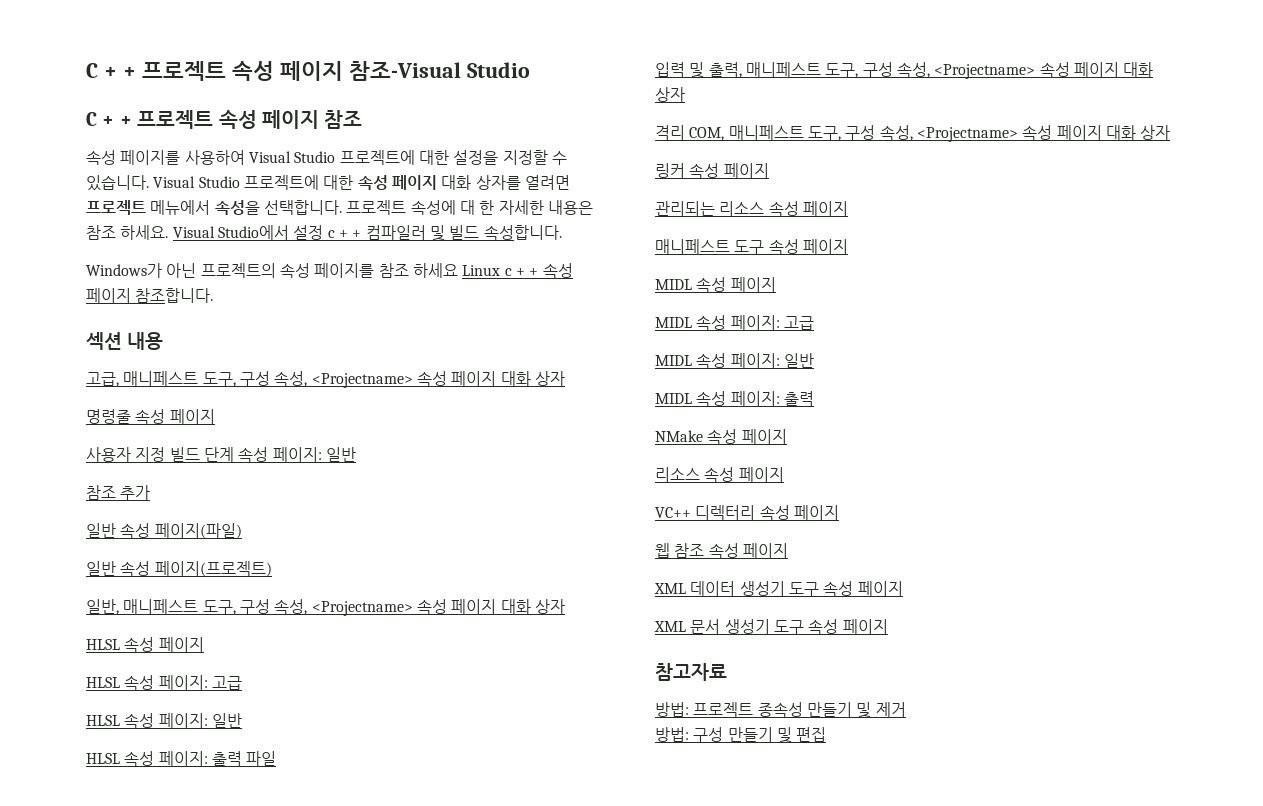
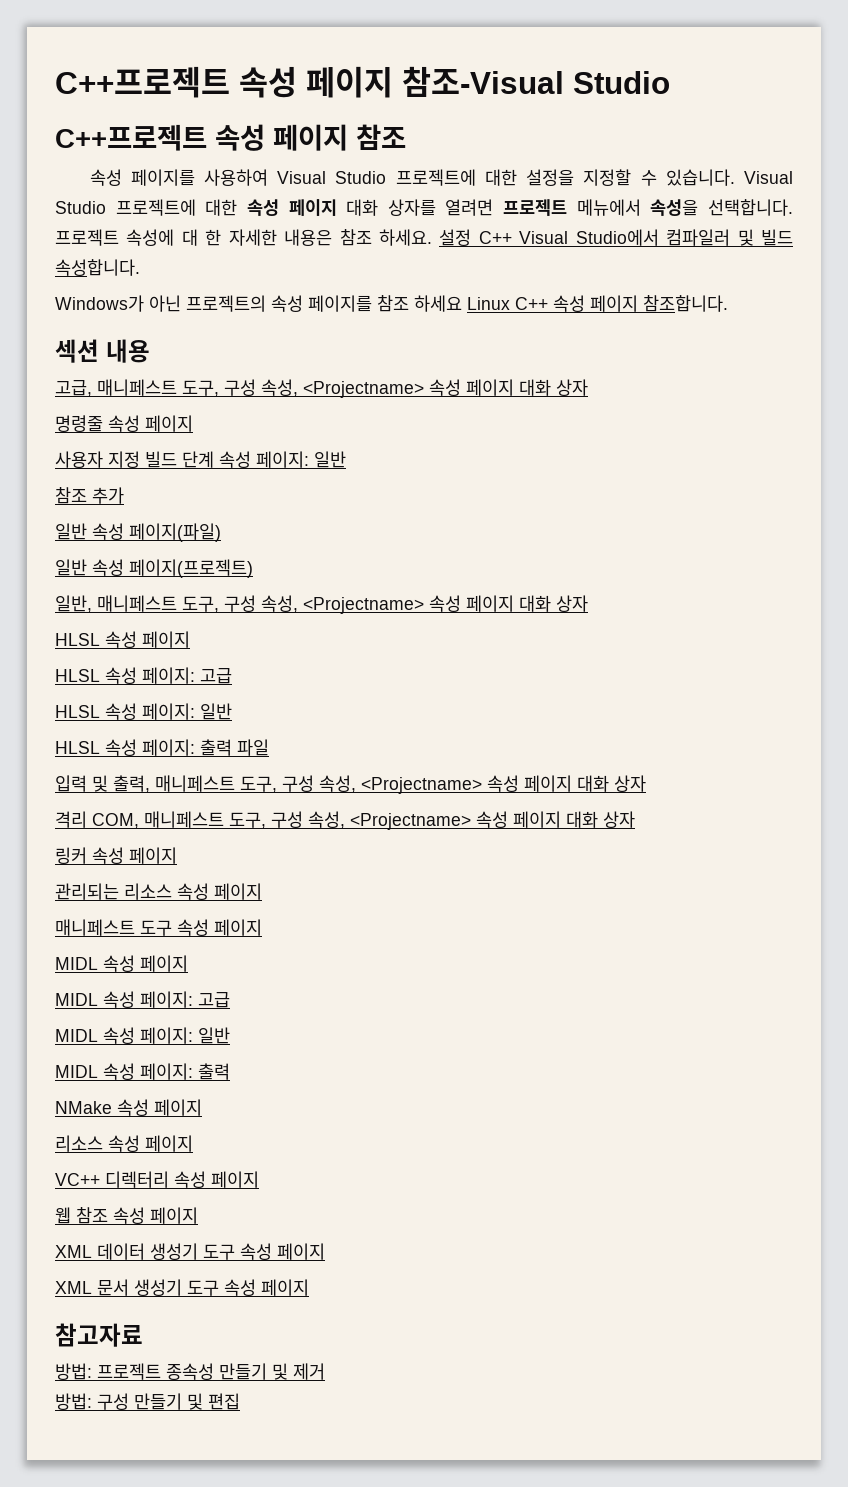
- C + + 프로젝트 속성 페이지 참조-Visual Studio
+ C++프로젝트 속성 페이지 참조-Visual Studio
- C + + 프로젝트 속성 페이지 참조
+ C++프로젝트 속성 페이지 참조
- Visual Studio에서 설정 c + + 컴파일러 및 빌드 속성합니다.
+ 설정 C++ Visual Studio에서 컴파일러 및 빌드 속성합니다.
- Windows가 아닌 프로젝트의 속성 페이지를 참조 하세요 Linux c + + 속성 페이지 참조합니다.
+ Windows가 아닌 프로젝트의 속성 페이지를 참조 하세요 Linux C++ 속성 페이지 참조합니다.

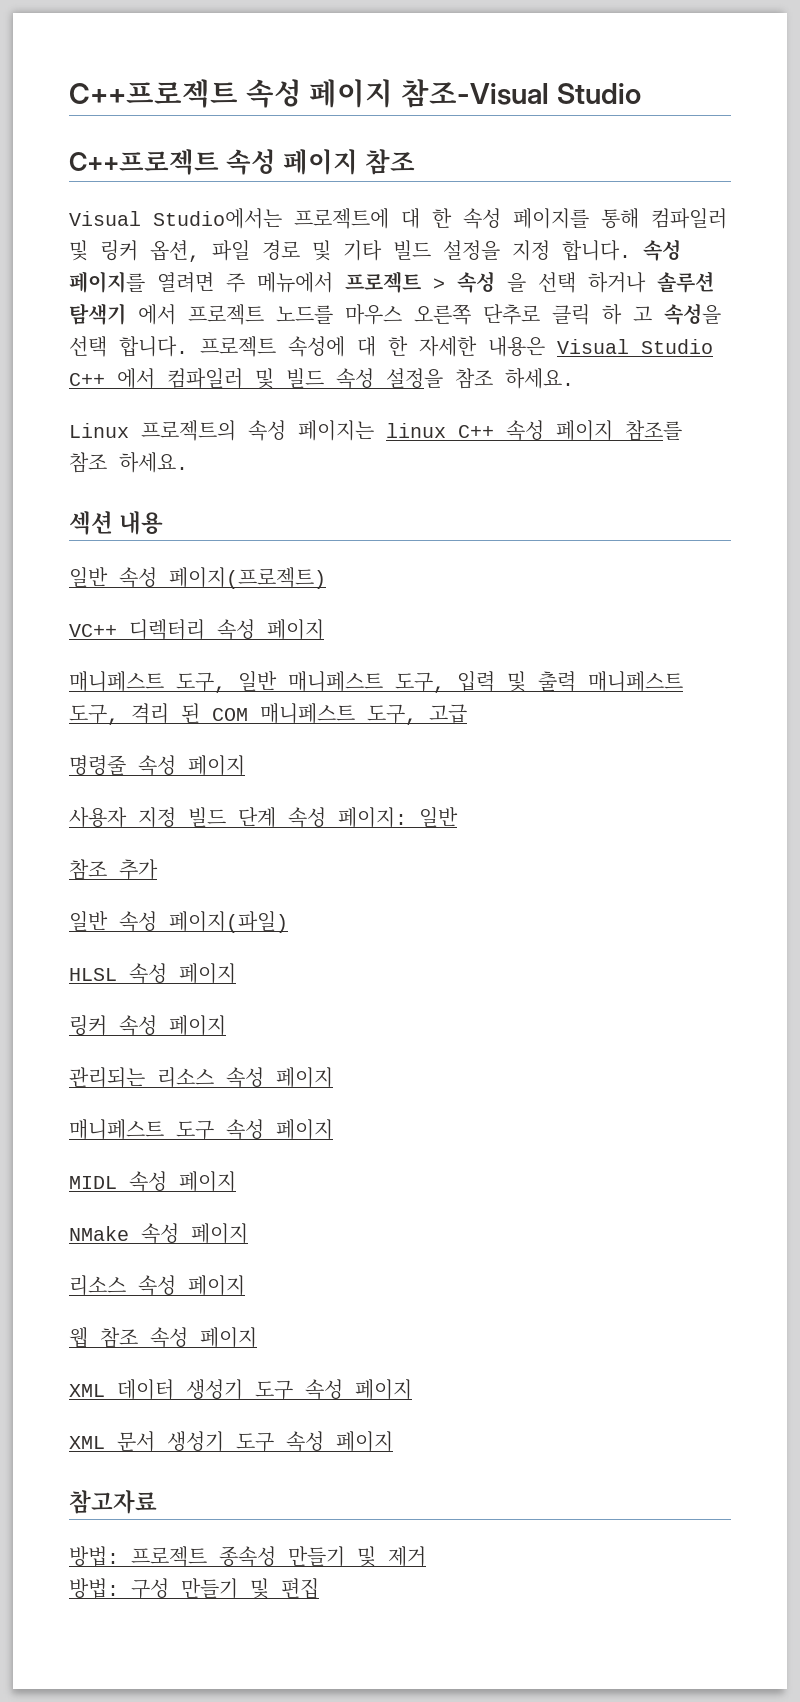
- 속성 페이지를 사용하여 Visual Studio 프로젝트에 대한 설정을 지정할 수 있습니다. Visual Studio 프로젝트에 대한 속성 페이지 대화 상자를 열려면 프로젝트 메뉴에서 속성을 선택합니다.
+ Visual Studio에서는 프로젝트에 대 한 속성 페이지를 통해 컴파일러 및 링커 옵션, 파일 경로 및 기타 빌드 설정을 지정 합니다. 속성 페이지를 열려면 주 메뉴에서 프로젝트 > 속성 을 선택 하거나 솔루션 탐색기 에서 프로젝트 노드를 마우스 오른쪽 단추로 클릭 하 고 속성을 선택 합니다.
- 프로젝트 속성에 대 한 자세한 내용은 참조 하세요. 설정 C++ Visual Studio에서 컴파일러 및 빌드 속성합니다.
- Windows가 아닌 프로젝트의 속성 페이지를 참조 하세요 Linux C++ 속성 페이지 참조합니다.
+ 프로젝트 속성에 대 한 자세한 내용은 Visual Studio C++ 에서 컴파일러 및 빌드 속성 설정을 참조 하세요.
+ Linux 프로젝트의 속성 페이지는 linux C++ 속성 페이지 참조를 참조 하세요.
  섹션 내용
- 고급, 매니페스트 도구, 구성 속성, <Projectname> 속성 페이지 대화 상자
+ 일반 속성 페이지(프로젝트)
+ VC++ 디렉터리 속성 페이지
+ 매니페스트 도구, 일반 매니페스트 도구, 입력 및 출력 매니페스트 도구, 격리 된 COM 매니페스트 도구, 고급
- 일반 속성 페이지(프로젝트)
- 일반, 매니페스트 도구, 구성 속성, <Projectname> 속성 페이지 대화 상자
  HLSL 속성 페이지
- HLSL 속성 페이지: 고급
- HLSL 속성 페이지: 일반
- HLSL 속성 페이지: 출력 파일
- 입력 및 출력, 매니페스트 도구, 구성 속성, <Projectname> 속성 페이지 대화 상자
- 격리 COM, 매니페스트 도구, 구성 속성, <Projectname> 속성 페이지 대화 상자
- MIDL 속성 페이지: 고급
- MIDL 속성 페이지: 일반
- MIDL 속성 페이지: 출력
- VC++ 디렉터리 속성 페이지

